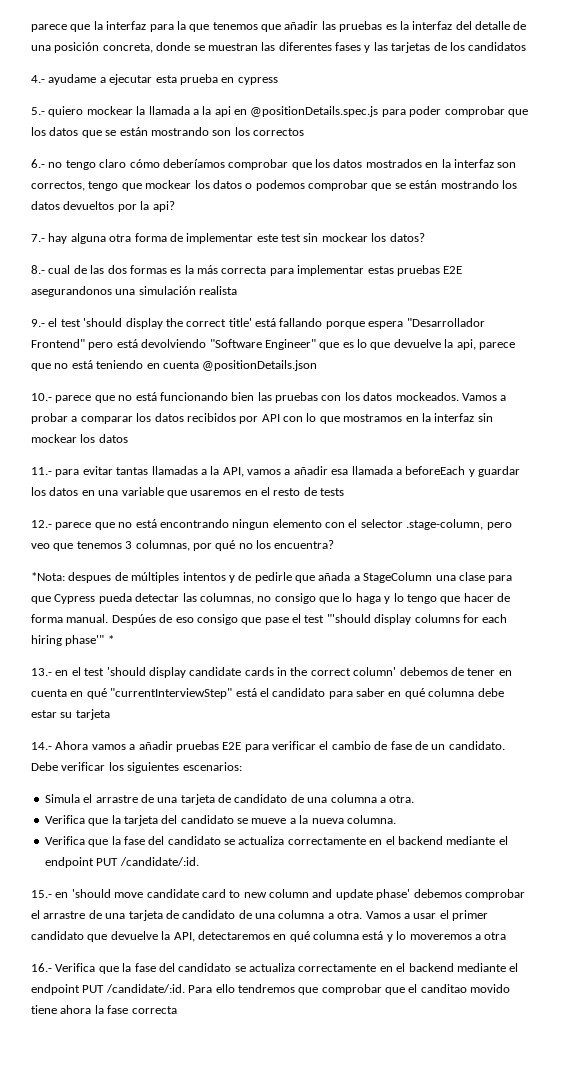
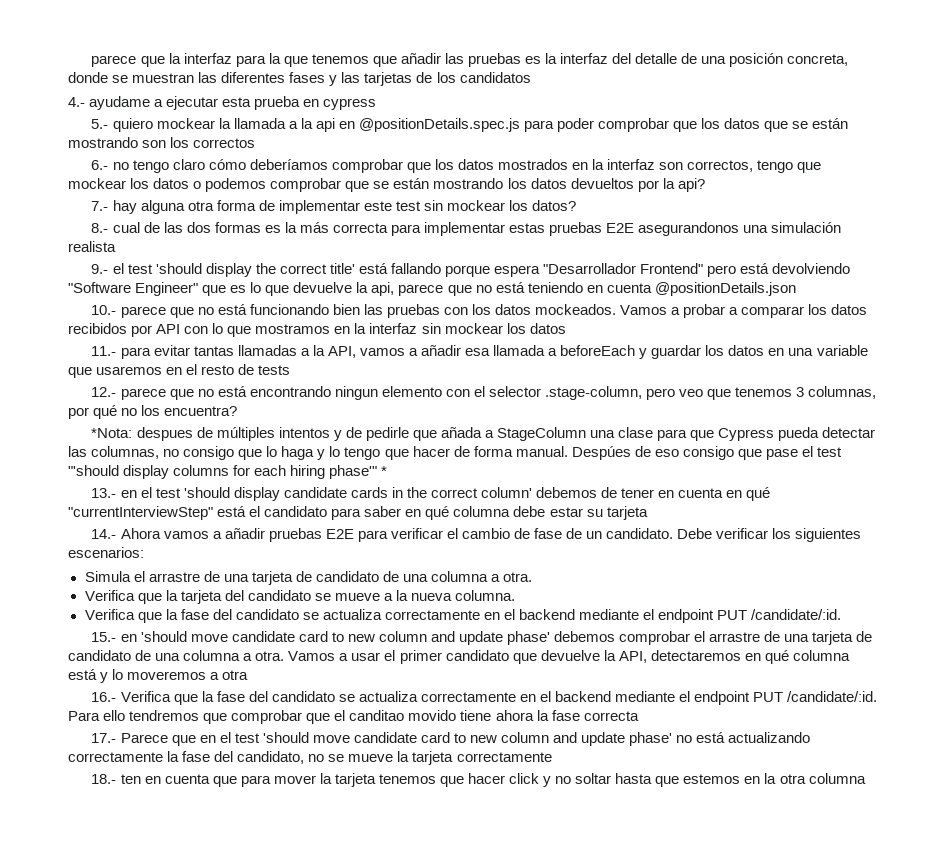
+ 17.- Parece que en el test 'should move candidate card to new column and update phase' no está actualizando correctamente la fase del candidato, no se mueve la tarjeta correctamente
+ 18.- ten en cuenta que para mover la tarjeta tenemos que hacer click y no soltar hasta que estemos en la otra columna

